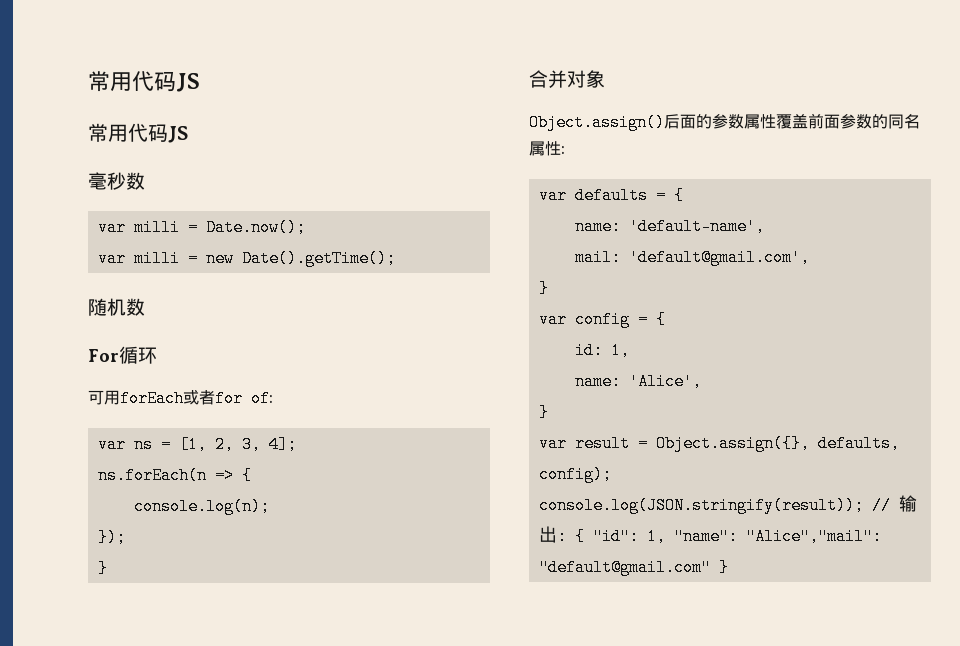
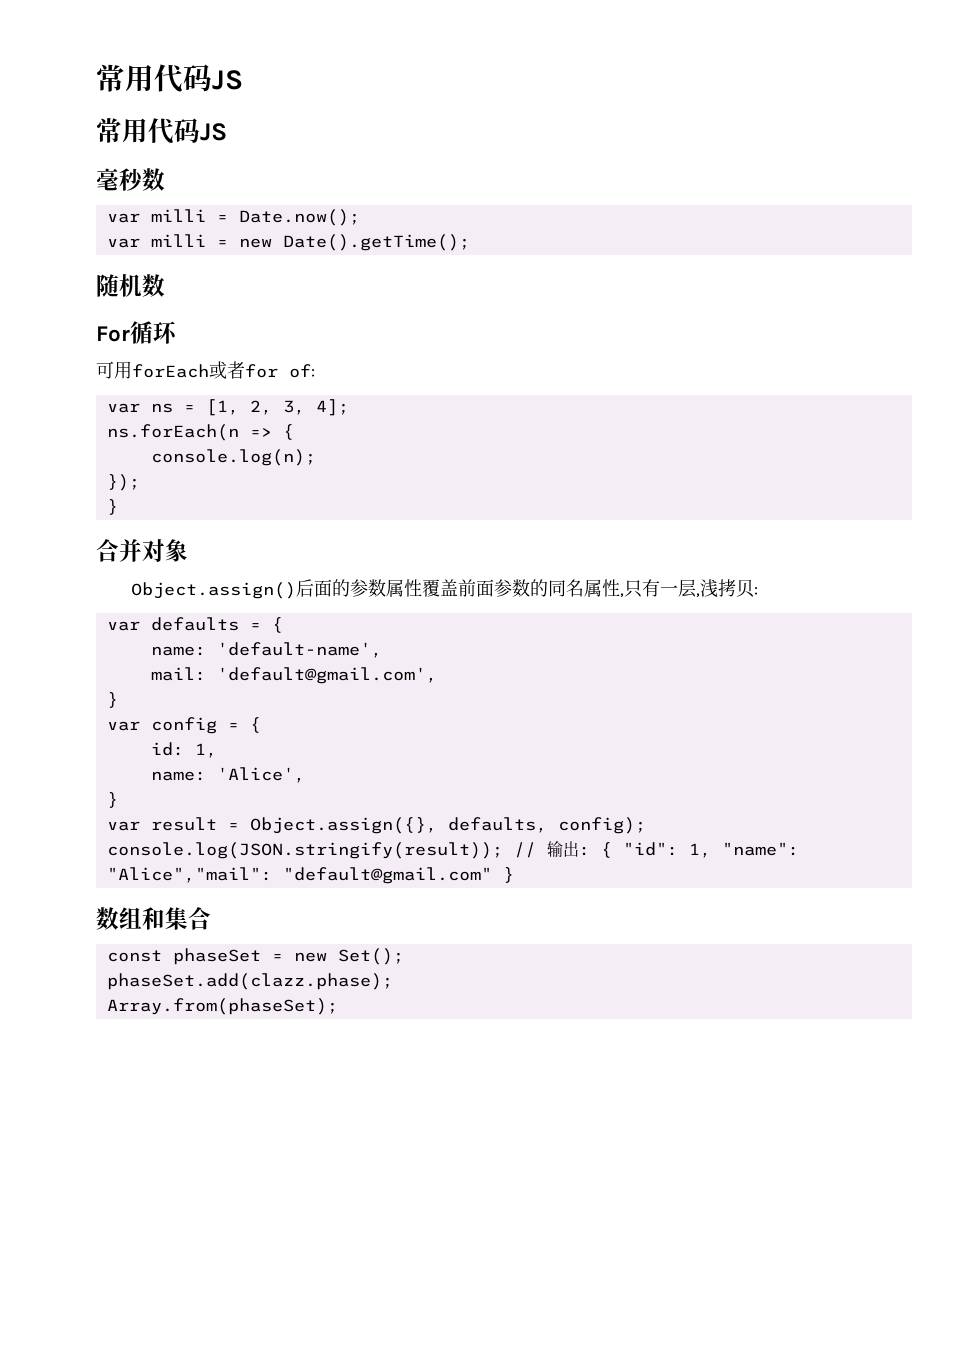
- Object.assign()后面的参数属性覆盖前面参数的同名属性:
+ Object.assign()后面的参数属性覆盖前面参数的同名属性,只有一层,浅拷贝:
+ 数组和集合
+ const phaseSet = new Set();
+ phaseSet.add(clazz.phase);
+ Array.from(phaseSet);

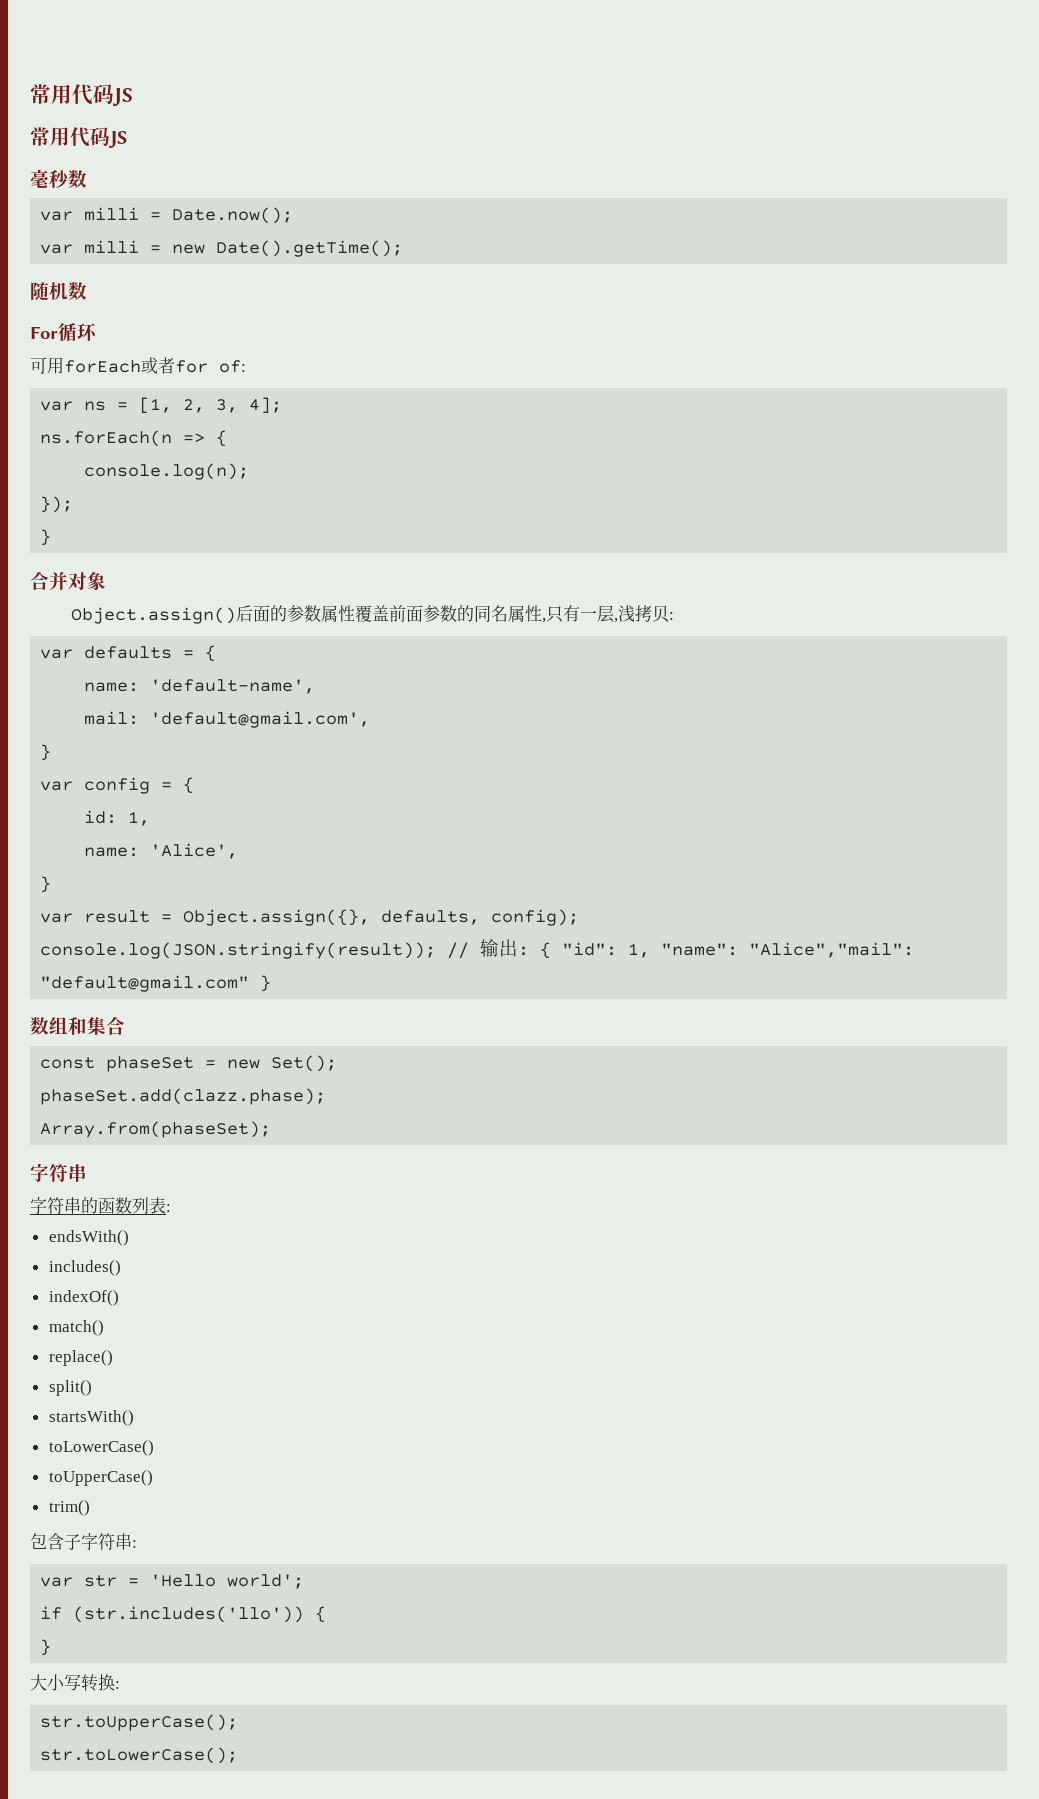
  Array.from(phaseSet);
+ 字符串
+ 字符串的函数列表:
+ endsWith()
+ includes()
+ indexOf()
+ match()
+ replace()
+ split()
+ startsWith()
+ toLowerCase()
+ toUpperCase()
+ trim()
+ 包含子字符串:
+ var str = 'Hello world';
+ if (str.includes('llo')) {
+ }
+ 大小写转换:
+ str.toUpperCase();
+ str.toLowerCase();

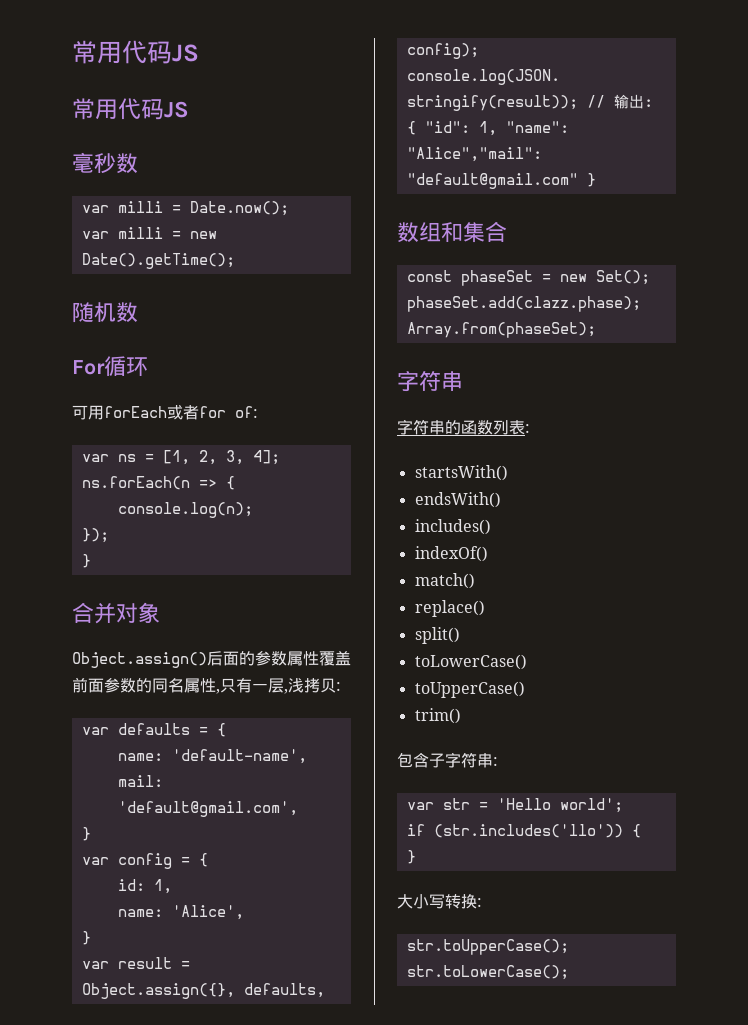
+ startsWith()
- startsWith()

